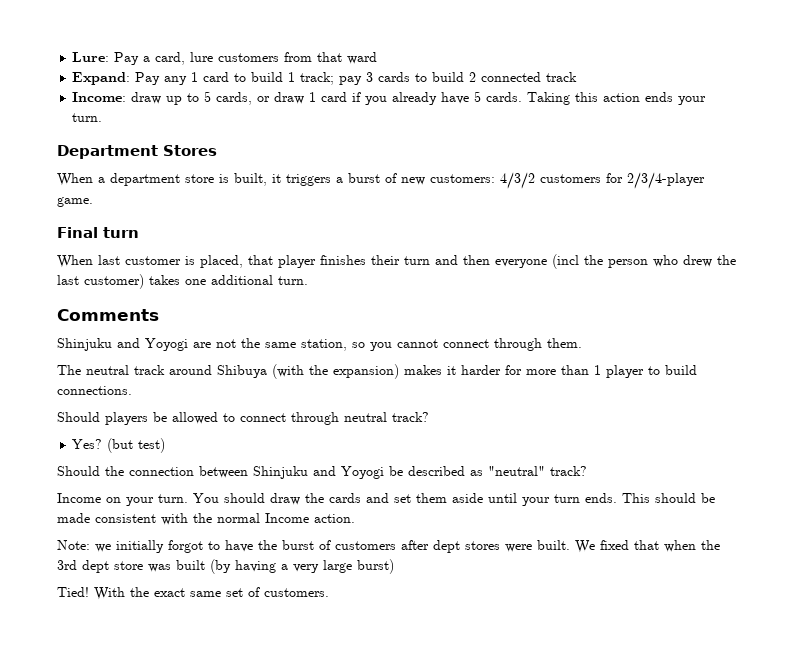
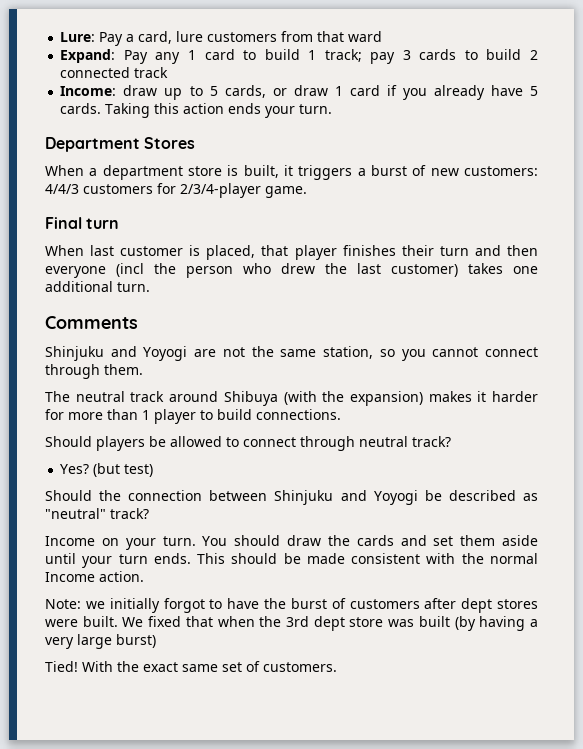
- When a department store is built, it triggers a burst of new customers: 4/3/2 customers for 2/3/4-player game.
+ When a department store is built, it triggers a burst of new customers: 4/4/3 customers for 2/3/4-player game.

